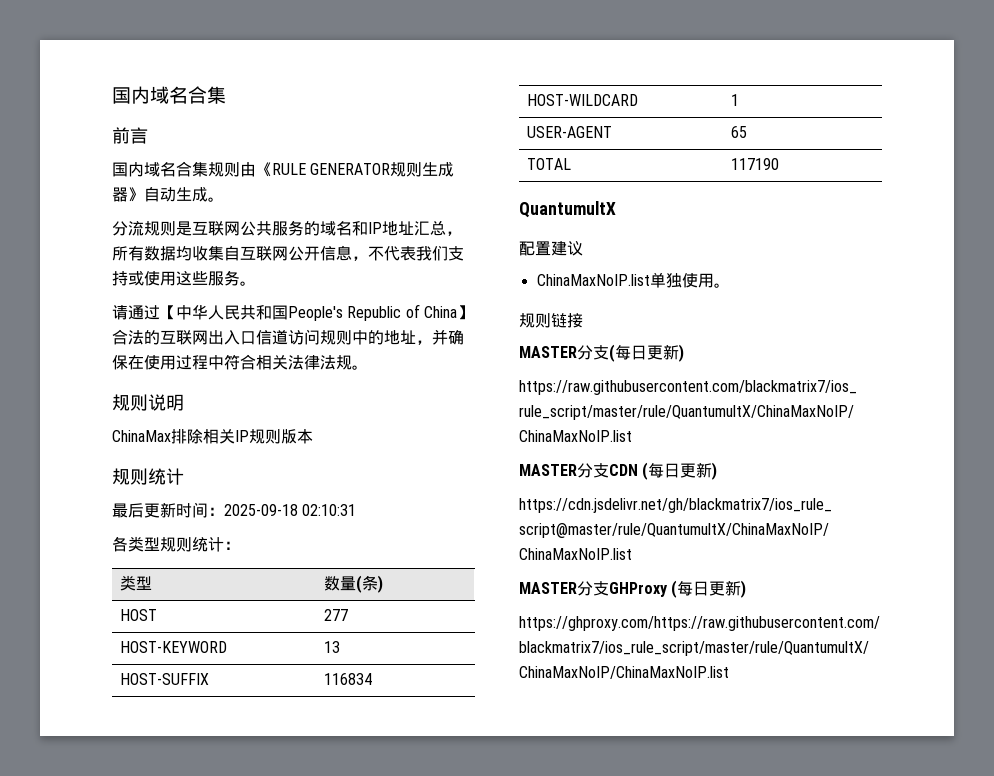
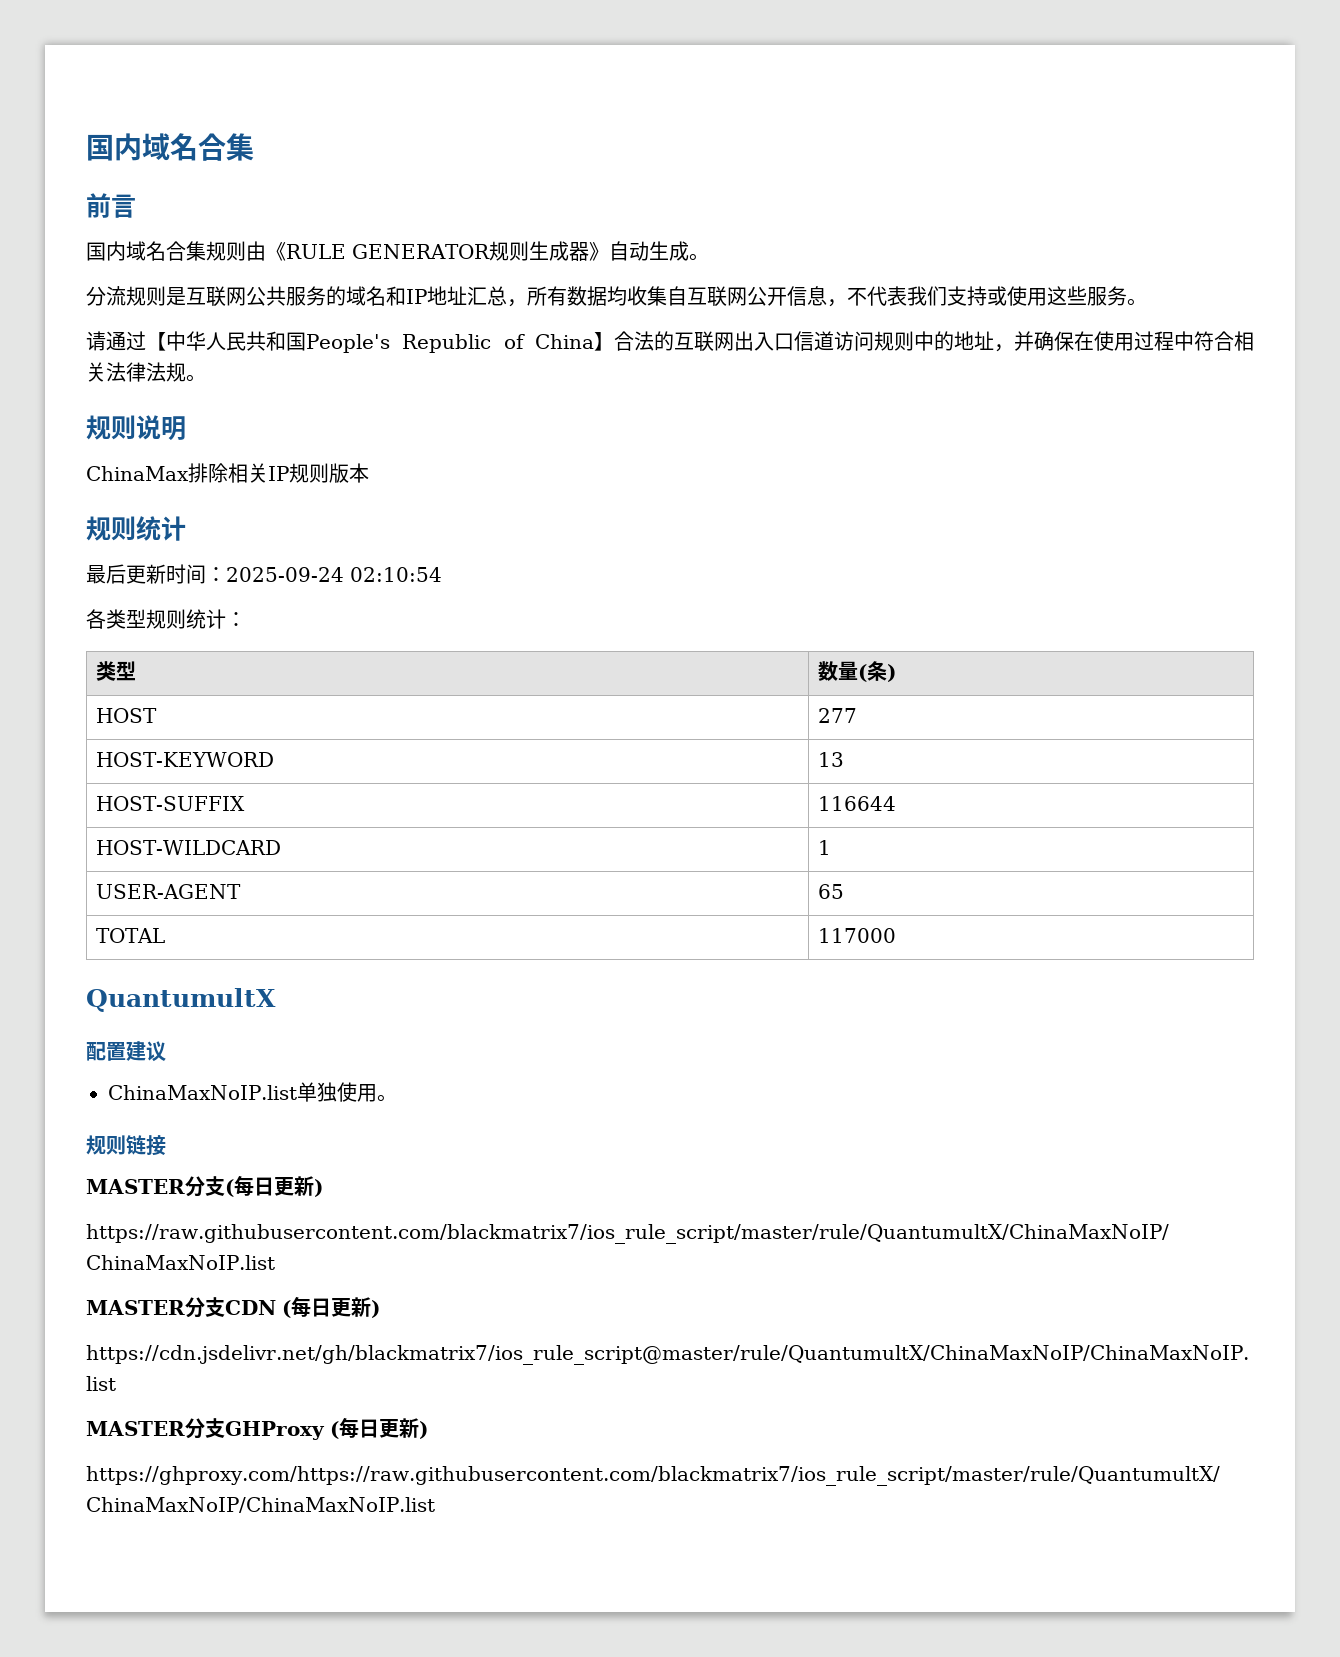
- 最后更新时间：2025-09-18 02:10:31
+ 最后更新时间：2025-09-24 02:10:54
- HOST-SUFFIX | 116834
+ HOST-SUFFIX | 116644
- TOTAL | 117190
+ TOTAL | 117000

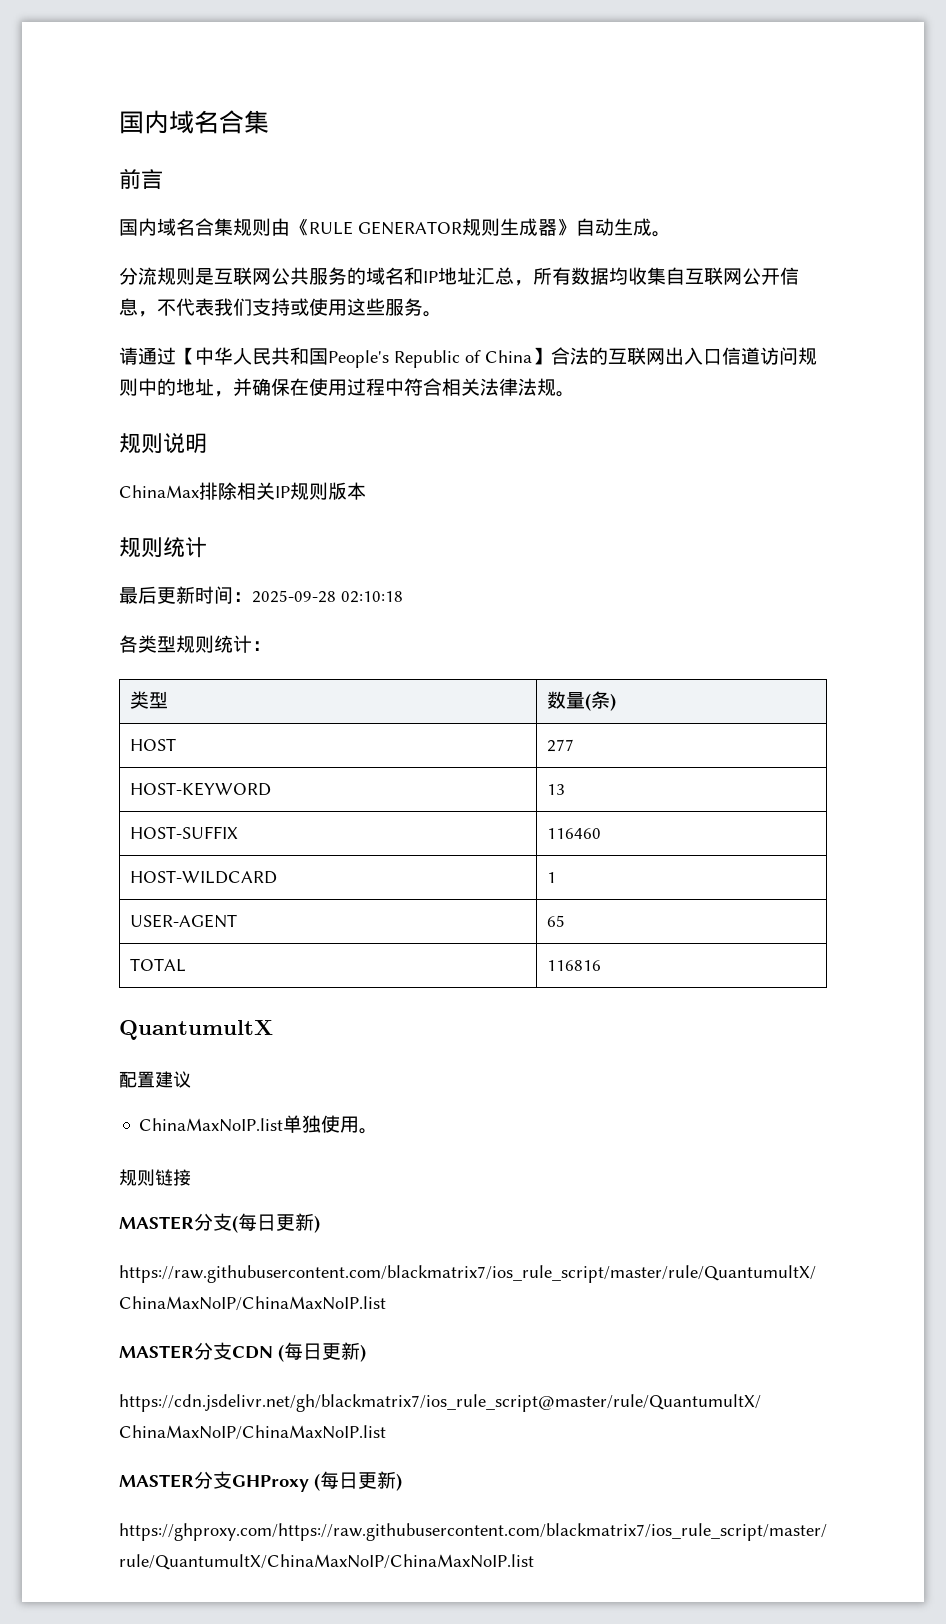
- 最后更新时间：2025-09-24 02:10:54
+ 最后更新时间：2025-09-28 02:10:18
- HOST-SUFFIX | 116644
+ HOST-SUFFIX | 116460
- TOTAL | 117000
+ TOTAL | 116816

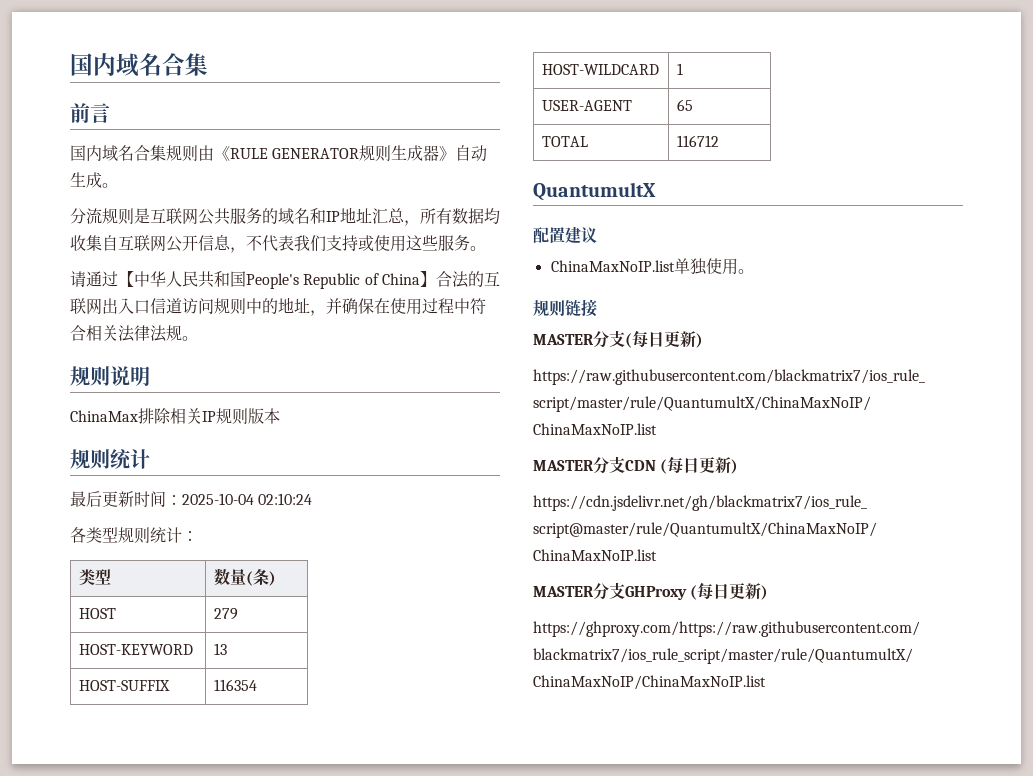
- 最后更新时间：2025-09-28 02:10:18
+ 最后更新时间：2025-10-04 02:10:24
- HOST | 277
+ HOST | 279
- HOST-SUFFIX | 116460
+ HOST-SUFFIX | 116354
- TOTAL | 116816
+ TOTAL | 116712

